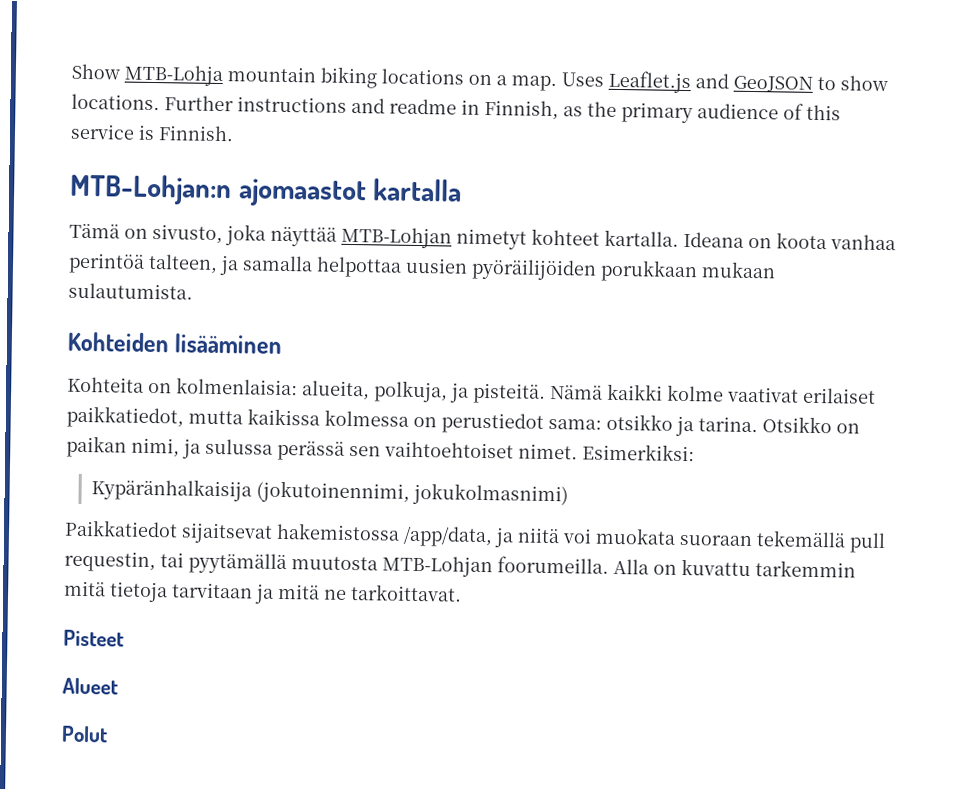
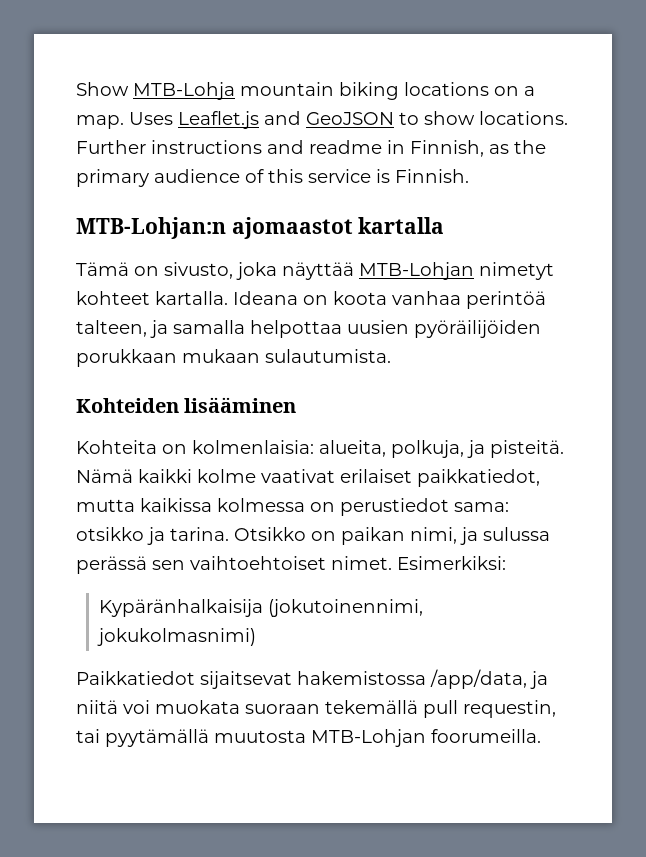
- Alla on kuvattu tarkemmin mitä tietoja tarvitaan ja mitä ne tarkoittavat.
- Pisteet
- Alueet
- Polut

